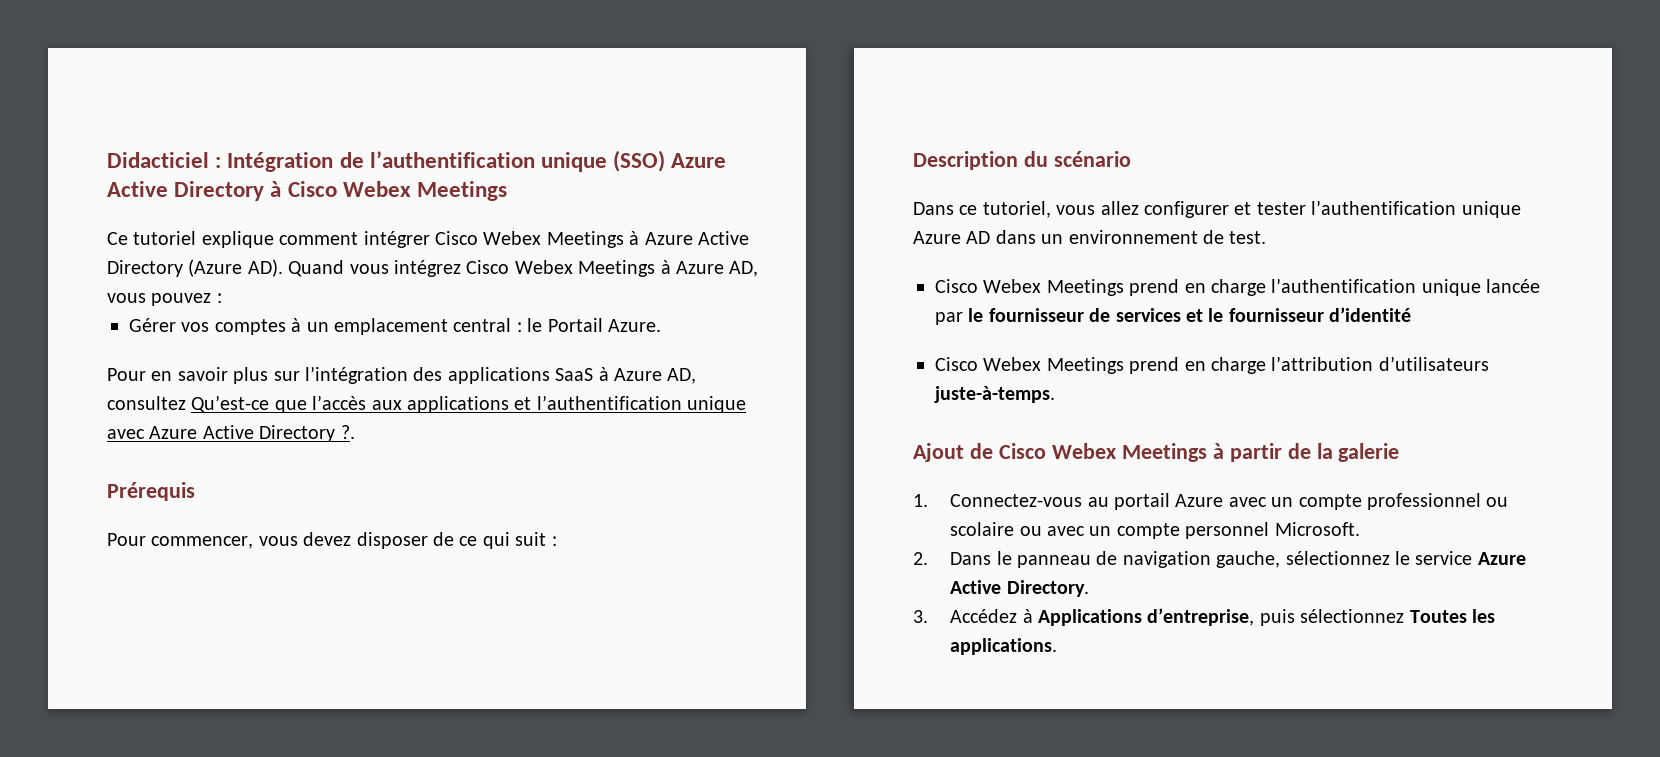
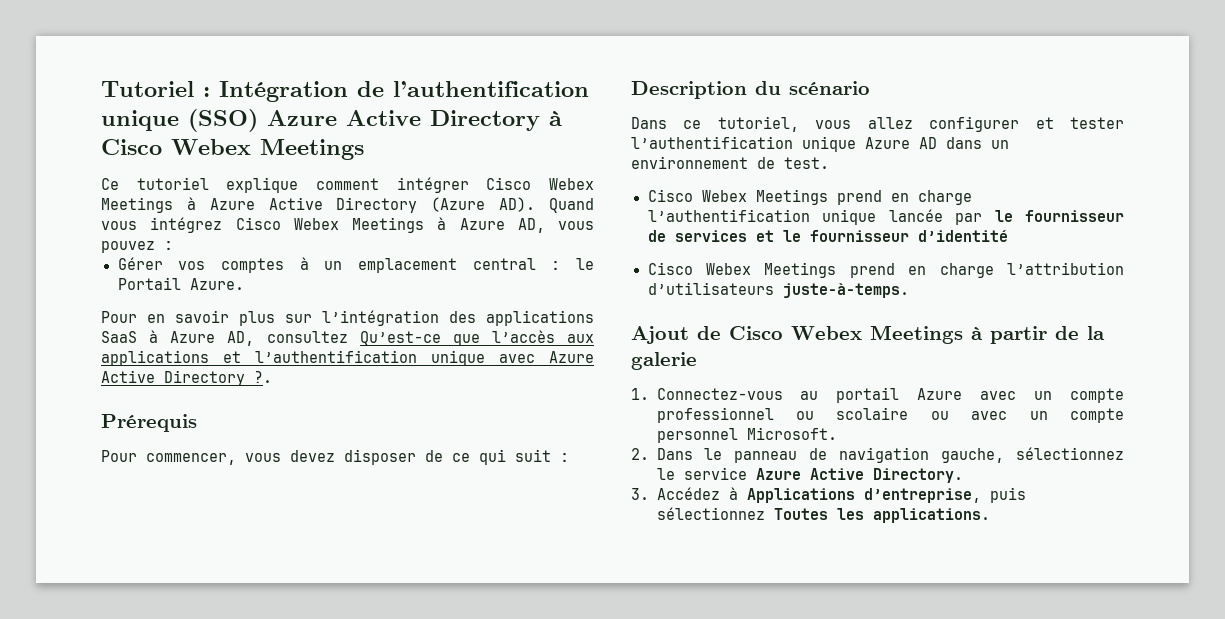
- Didacticiel : Intégration de l’authentification unique (SSO) Azure Active Directory à Cisco Webex Meetings
+ Tutoriel : Intégration de l’authentification unique (SSO) Azure Active Directory à Cisco Webex Meetings

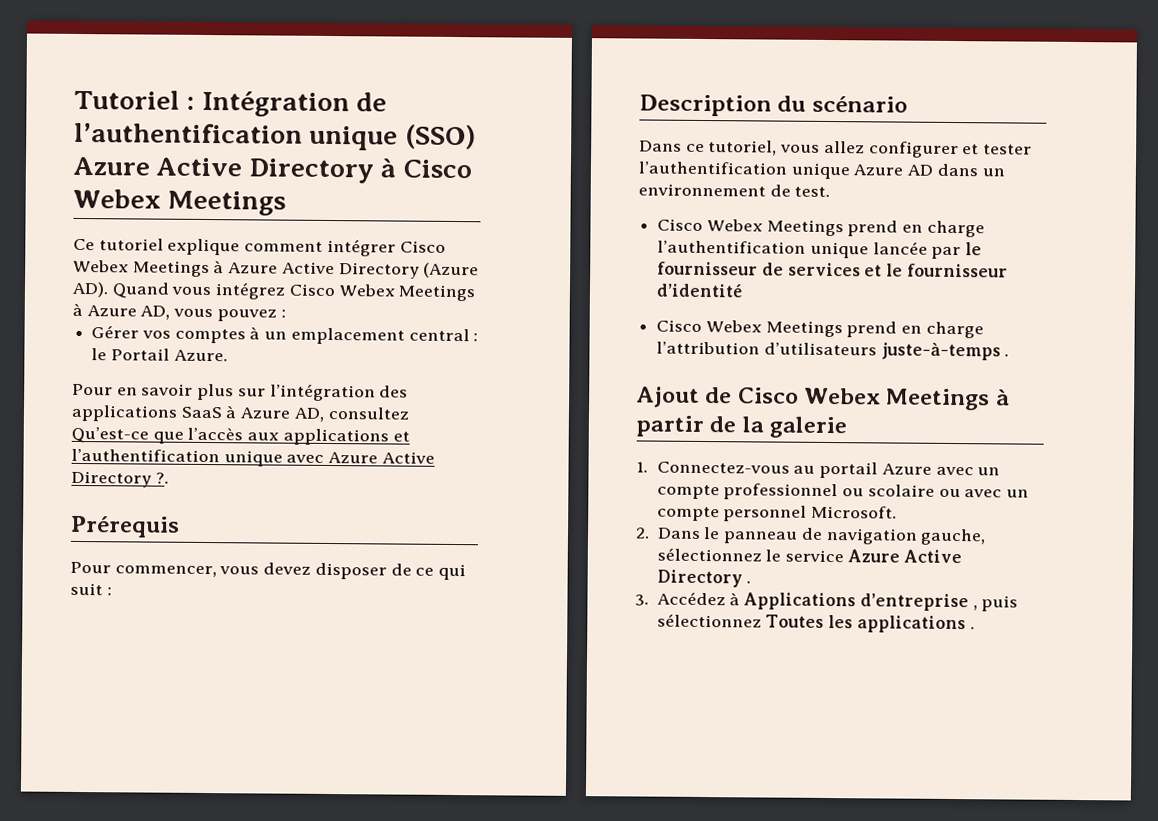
- Cisco Webex Meetings prend en charge l’attribution d’utilisateurs juste-à-temps.
+ Cisco Webex Meetings prend en charge l’attribution d’utilisateurs juste-à-temps .
- 2. Dans le panneau de navigation gauche, sélectionnez le service Azure Active Directory.
+ 2. Dans le panneau de navigation gauche, sélectionnez le service Azure Active Directory .
- 3. Accédez à Applications d’entreprise, puis sélectionnez Toutes les applications.
+ 3. Accédez à Applications d’entreprise , puis sélectionnez Toutes les applications .

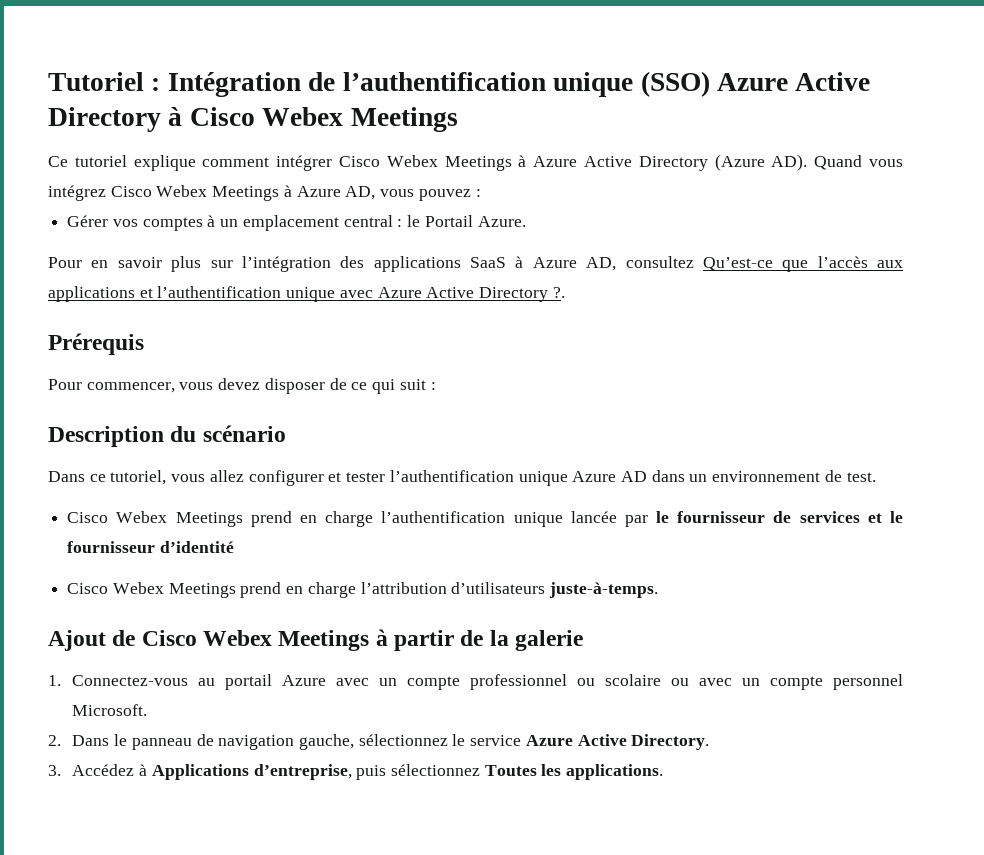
- Cisco Webex Meetings prend en charge l’attribution d’utilisateurs juste-à-temps .
+ Cisco Webex Meetings prend en charge l’attribution d’utilisateurs juste-à-temps.
- 2. Dans le panneau de navigation gauche, sélectionnez le service Azure Active Directory .
+ 2. Dans le panneau de navigation gauche, sélectionnez le service Azure Active Directory.
- 3. Accédez à Applications d’entreprise , puis sélectionnez Toutes les applications .
+ 3. Accédez à Applications d’entreprise, puis sélectionnez Toutes les applications.

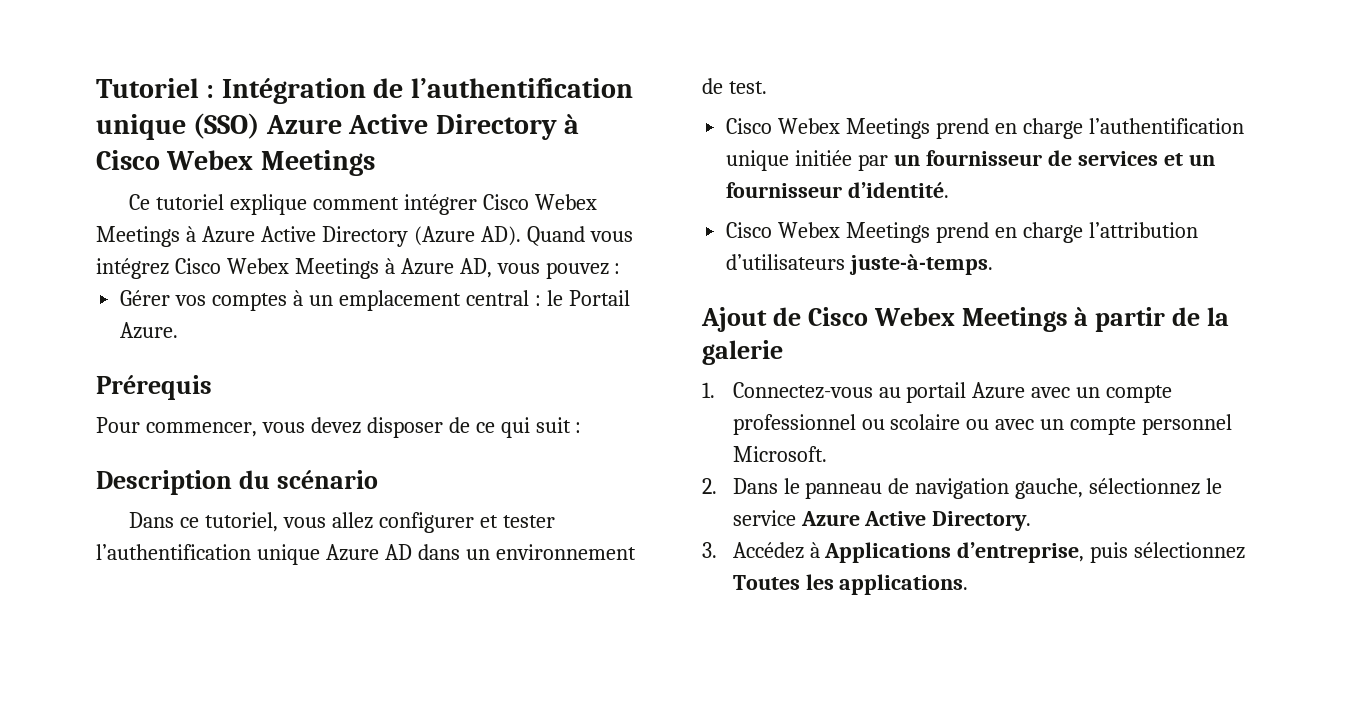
- Pour en savoir plus sur l’intégration des applications SaaS à Azure AD, consultez Qu’est-ce que l’accès aux applications et l’authentification unique avec Azure Active Directory ?.
- Cisco Webex Meetings prend en charge l’authentification unique lancée par le fournisseur de services et le fournisseur d’identité
+ Cisco Webex Meetings prend en charge l’authentification unique initiée par un fournisseur de services et un fournisseur d’identité.

